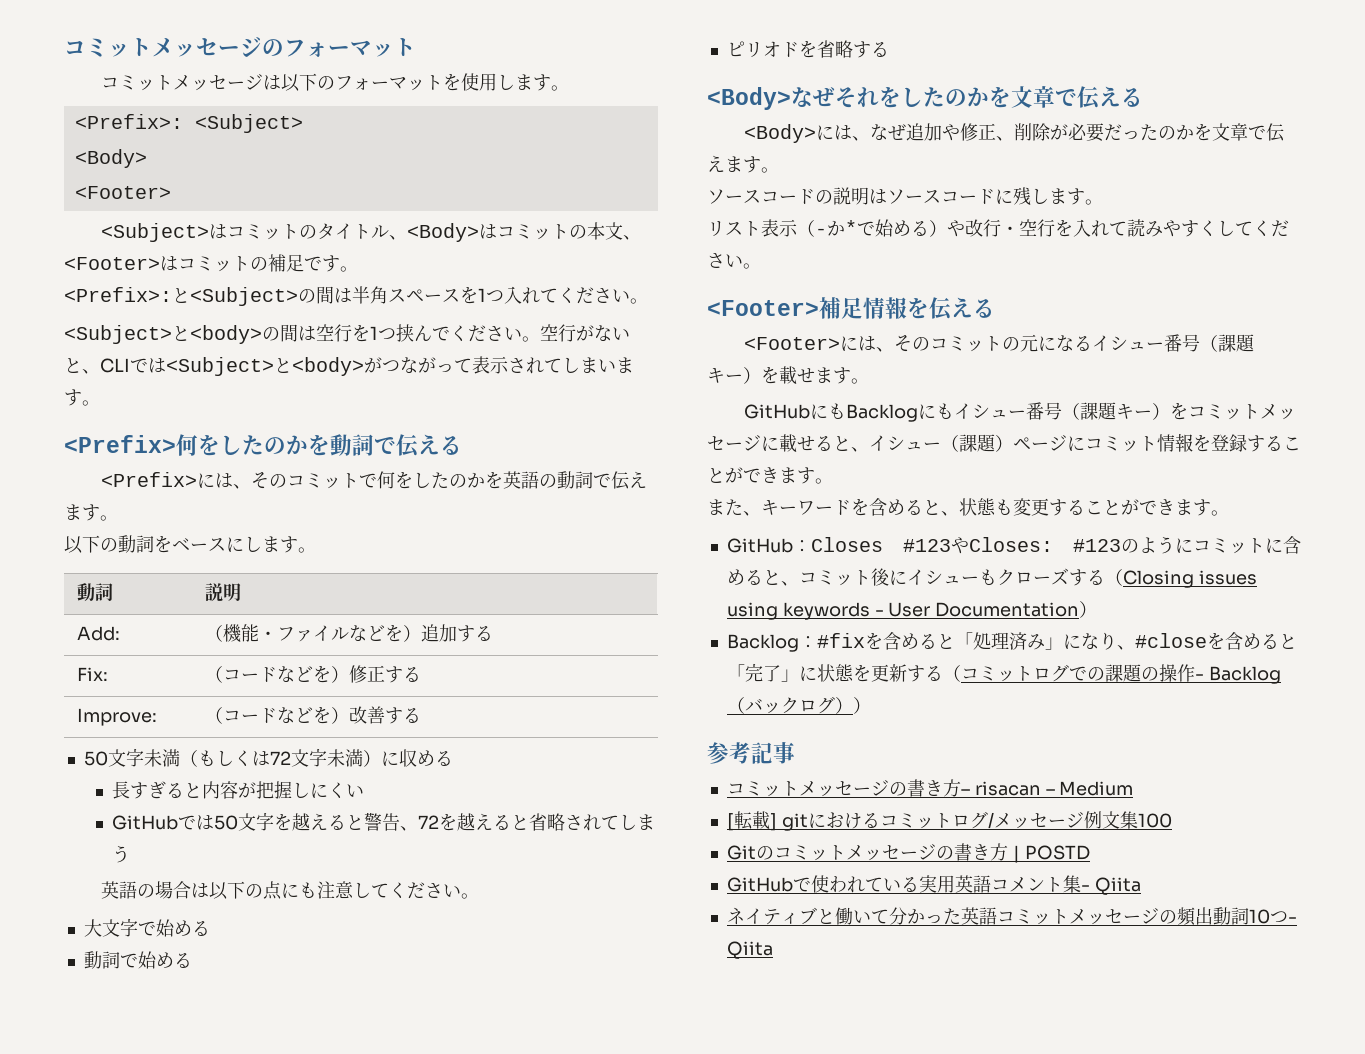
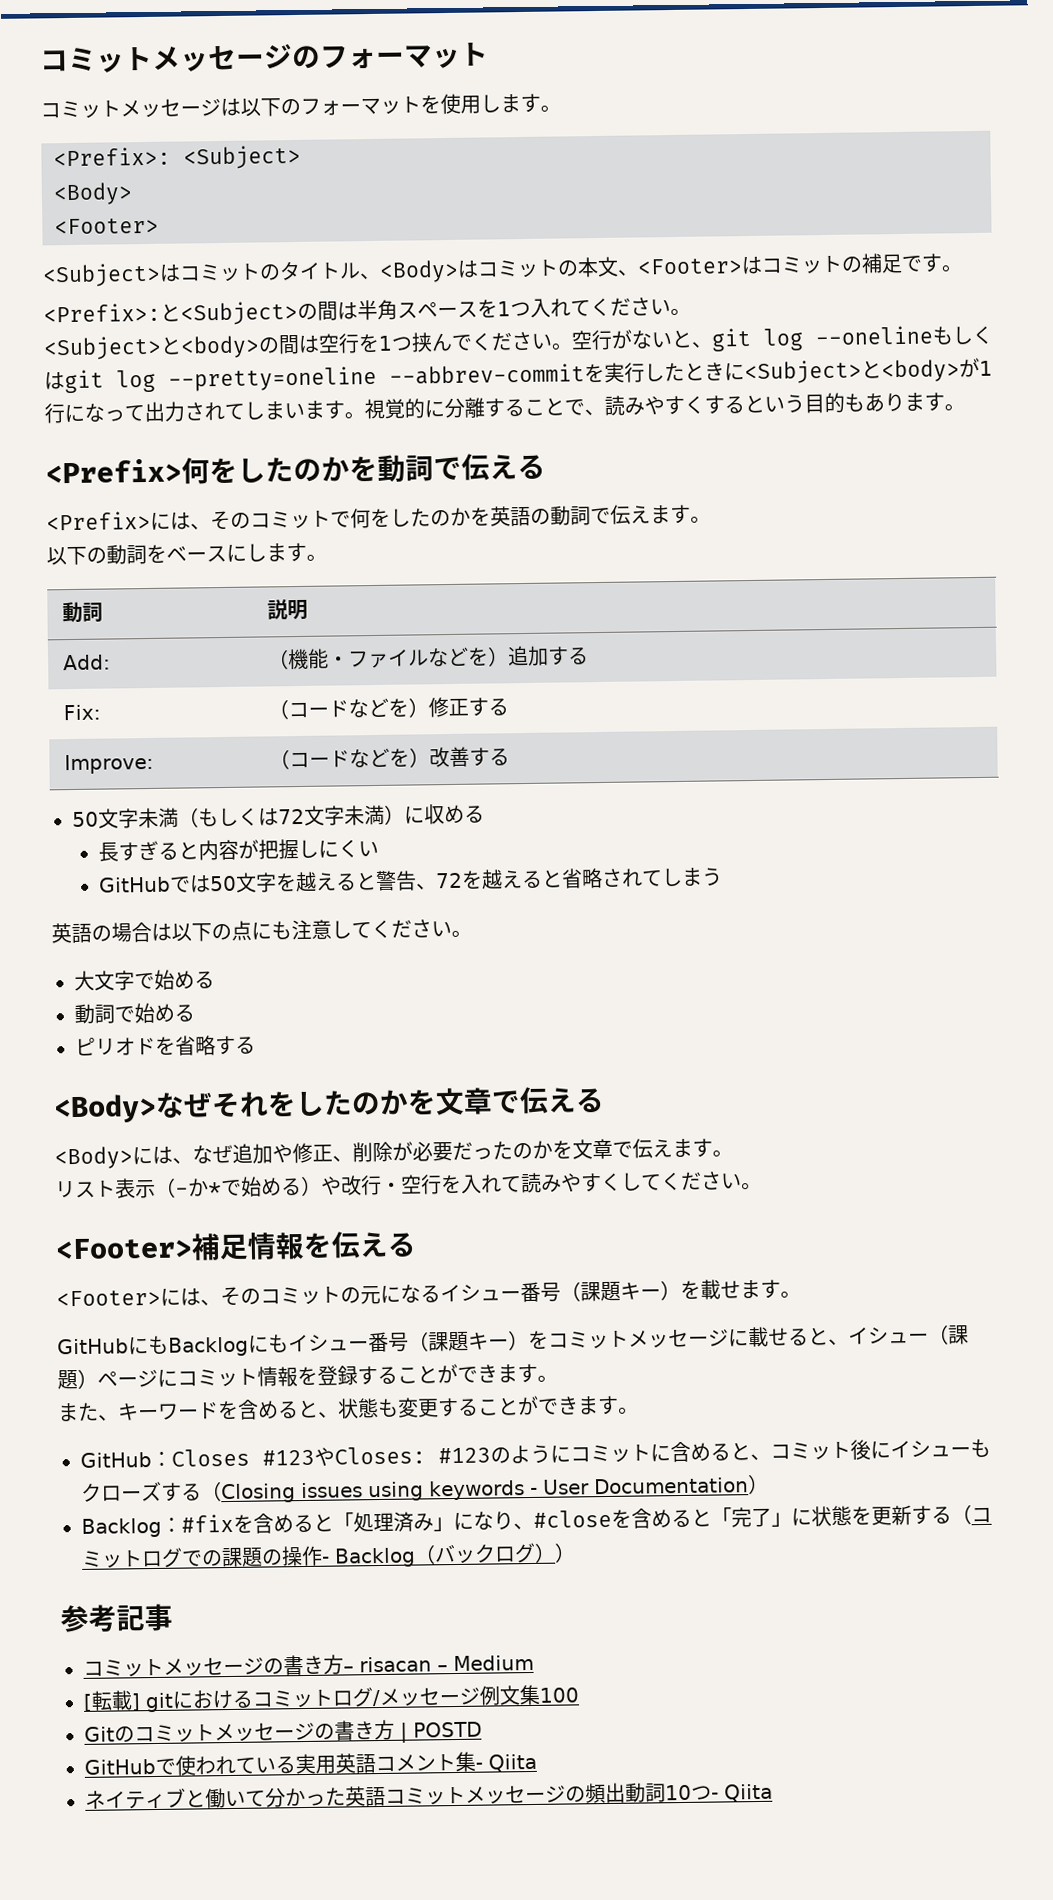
- 空行がないと、CLIでは<Subject>と<body>がつながって表示されてしまいます。
+ 空行がないと、git log --onelineもしくはgit log --pretty=oneline --abbrev-commitを実行したときに<Subject>と<body>が1行になって出力されてしまいます。視覚的に分離することで、読みやすくするという目的もあります。
- ソースコードの説明はソースコードに残します。

